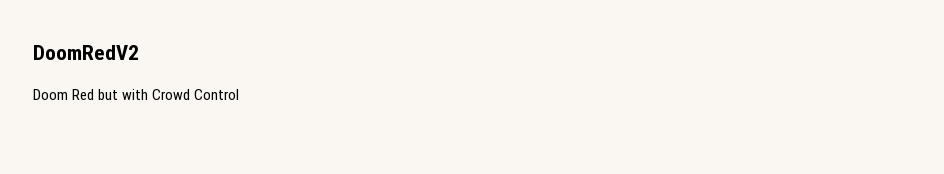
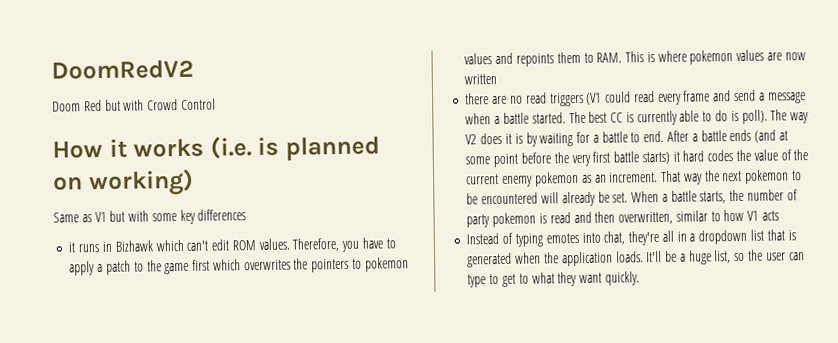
+ How it works (i.e. is planned on working)
+ Same as V1 but with some key differences
+ it runs in Bizhawk which can't edit ROM values. Therefore, you have to apply a patch to the game first which overwrites the pointers to pokemon values and repoints them to RAM. This is where pokemon values are now written
+ there are no read triggers (V1 could read every frame and send a message when a battle started. The best CC is currently able to do is poll). The way V2 does it is by waiting for a battle to end. After a battle ends (and at some point before the very first battle starts) it hard codes the value of the current enemy pokemon as an increment. That way the next pokemon to be encountered will already be set. When a battle starts, the number of party pokemon is read and then overwritten, similar to how V1 acts
+ Instead of typing emotes into chat, they're all in a dropdown list that is generated when the application loads. It'll be a huge list, so the user can type to get to what they want quickly.

